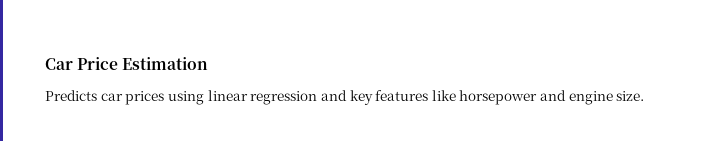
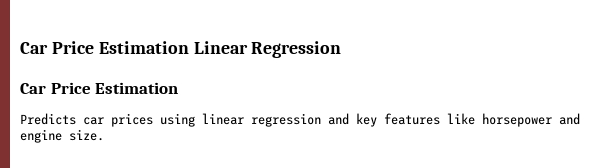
+ Car Price Estimation Linear Regression

